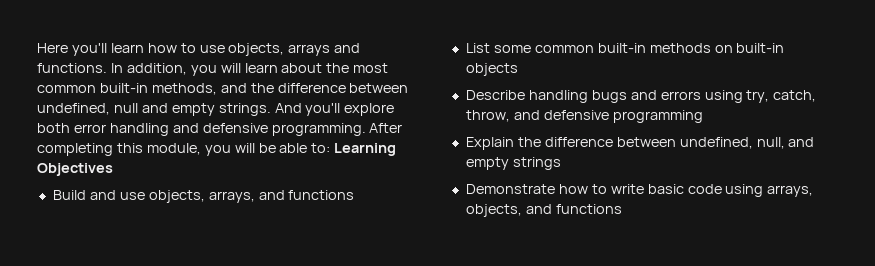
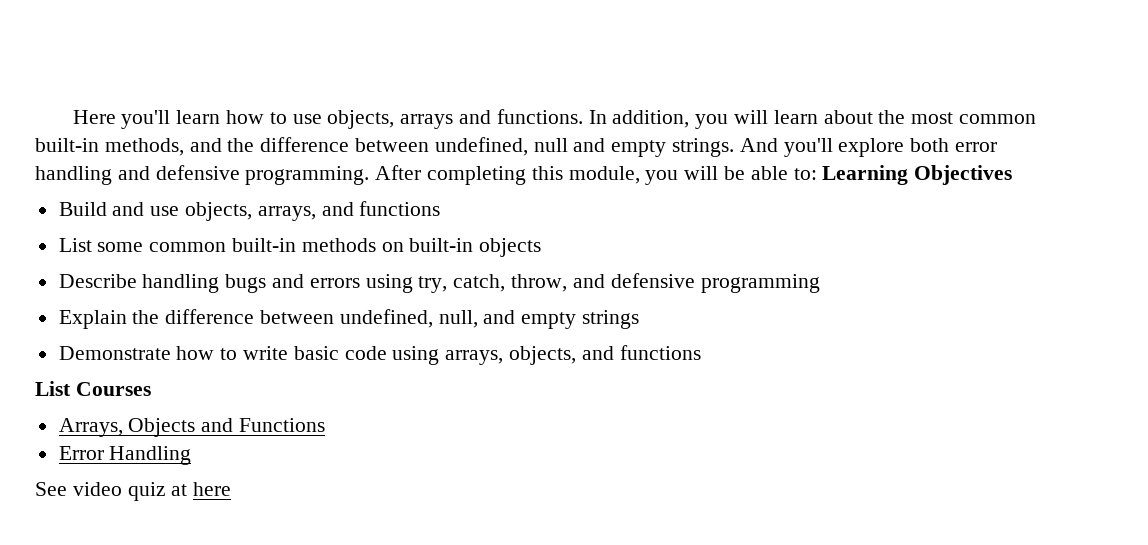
+ List Courses
+ Arrays, Objects and Functions
+ Error Handling
+ See video quiz at here

